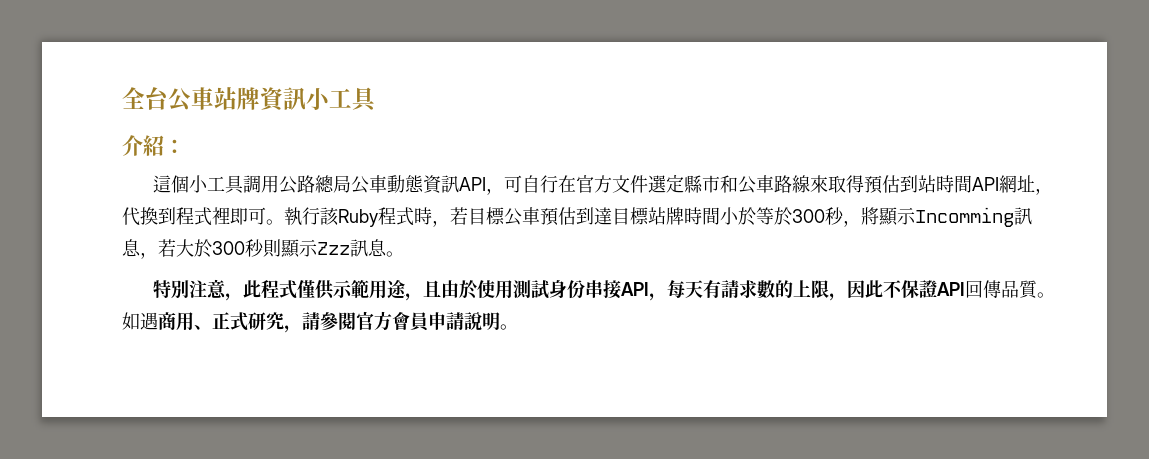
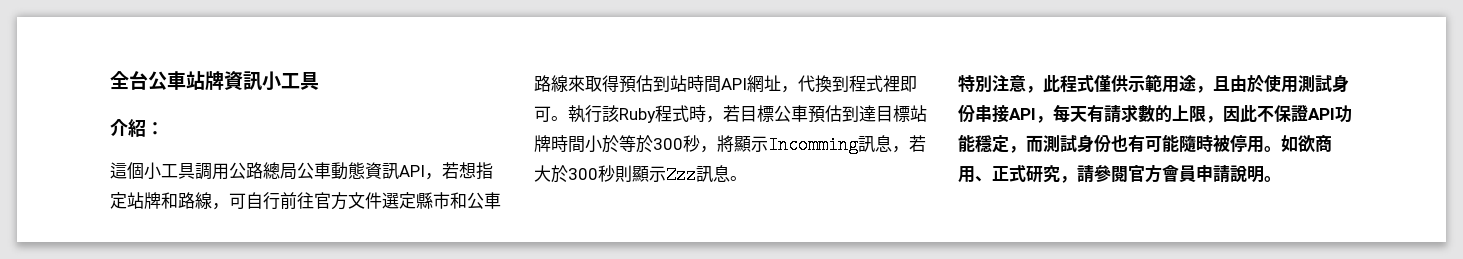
- 這個小工具調用公路總局公車動態資訊API，可自行在官方文件選定縣市和公車路線來取得預估到站時間API網址，代換到程式裡即可。
+ 這個小工具調用公路總局公車動態資訊API，若想指定站牌和路線，可自行前往官方文件選定縣市和公車路線來取得預估到站時間API網址，代換到程式裡即可。
- 特別注意，此程式僅供示範用途，且由於使用測試身份串接API，每天有請求數的上限，因此不保證API回傳品質。如遇商用、正式研究，請參閱官方會員申請說明。
+ 特別注意，此程式僅供示範用途，且由於使用測試身份串接API，每天有請求數的上限，因此不保證API功能穩定，而測試身份也有可能隨時被停用。如欲商用、正式研究，請參閱官方會員申請說明。

